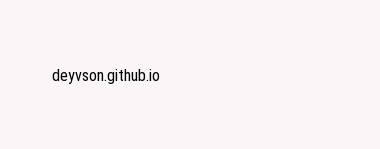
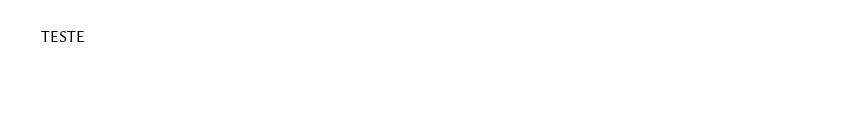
- deyvson.github.io
+ TESTE

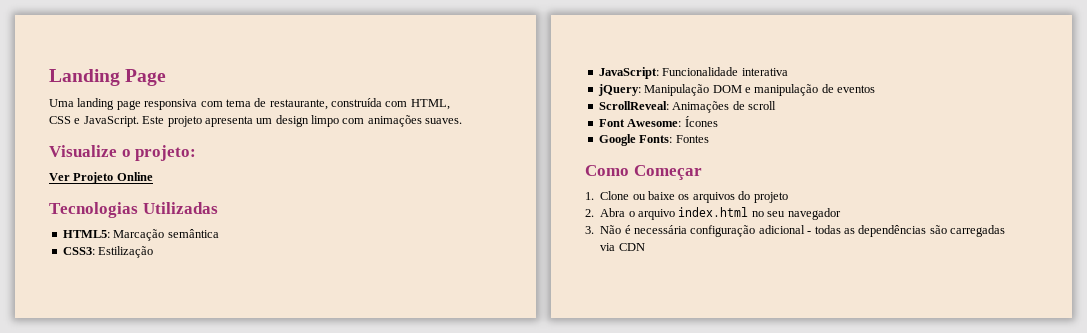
- TESTE
+ Landing Page
+ Uma landing page responsiva com tema de restaurante, construída com HTML, CSS e JavaScript. Este projeto apresenta um design limpo com animações suaves.
+ Visualize o projeto:
+ Ver Projeto Online
+ Tecnologias Utilizadas
+ HTML5: Marcação semântica
+ CSS3: Estilização
+ JavaScript: Funcionalidade interativa
+ jQuery: Manipulação DOM e manipulação de eventos
+ ScrollReveal: Animações de scroll
+ Font Awesome: Ícones
+ Google Fonts: Fontes
+ Como Começar
+ 1. Clone ou baixe os arquivos do projeto
+ 2. Abra o arquivo index.html no seu navegador
+ 3. Não é necessária configuração adicional - todas as dependências são carregadas via CDN

